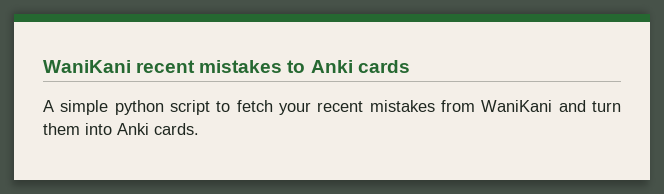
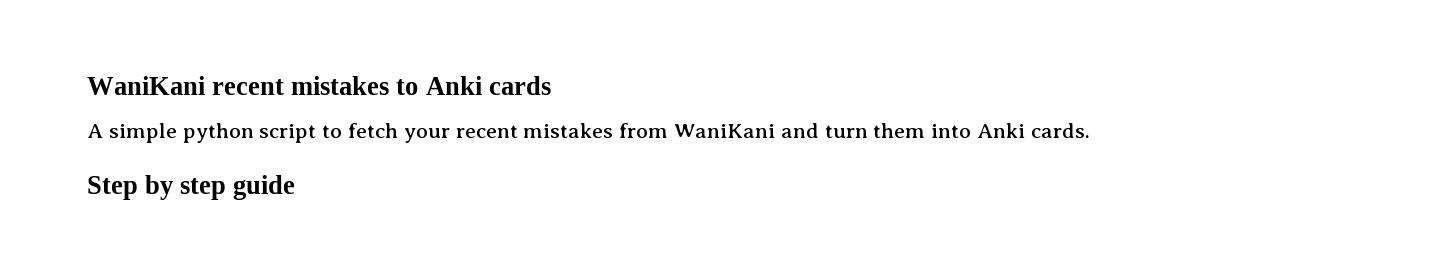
+ Step by step guide

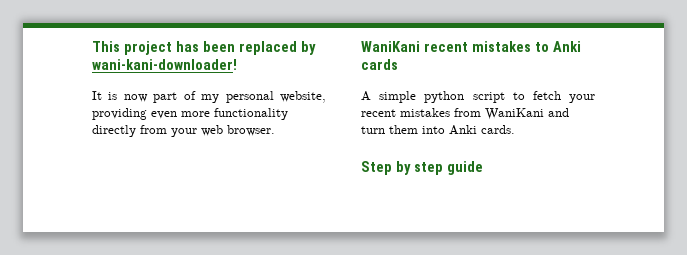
+ This project has been replaced by wani-kani-downloader!
+ It is now part of my personal website, providing even more functionality directly from your web browser.

